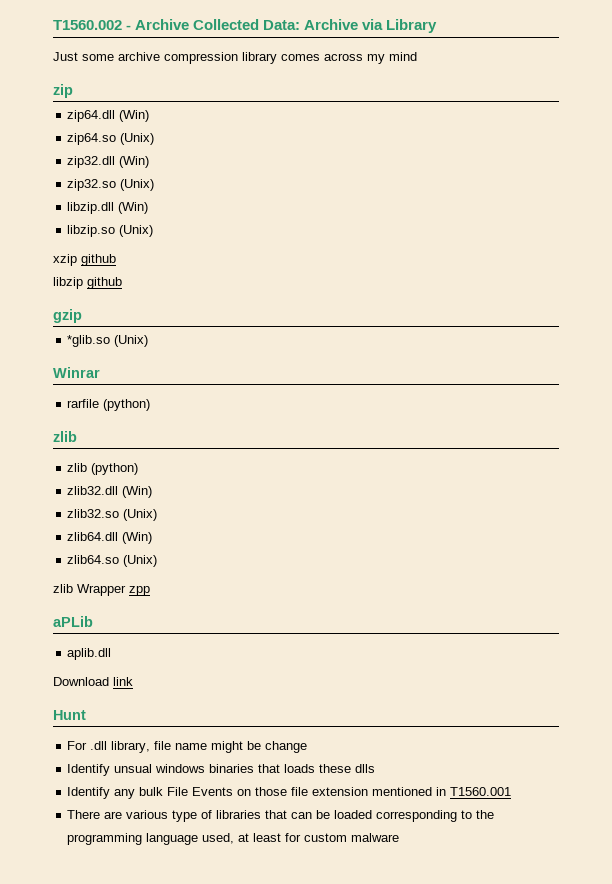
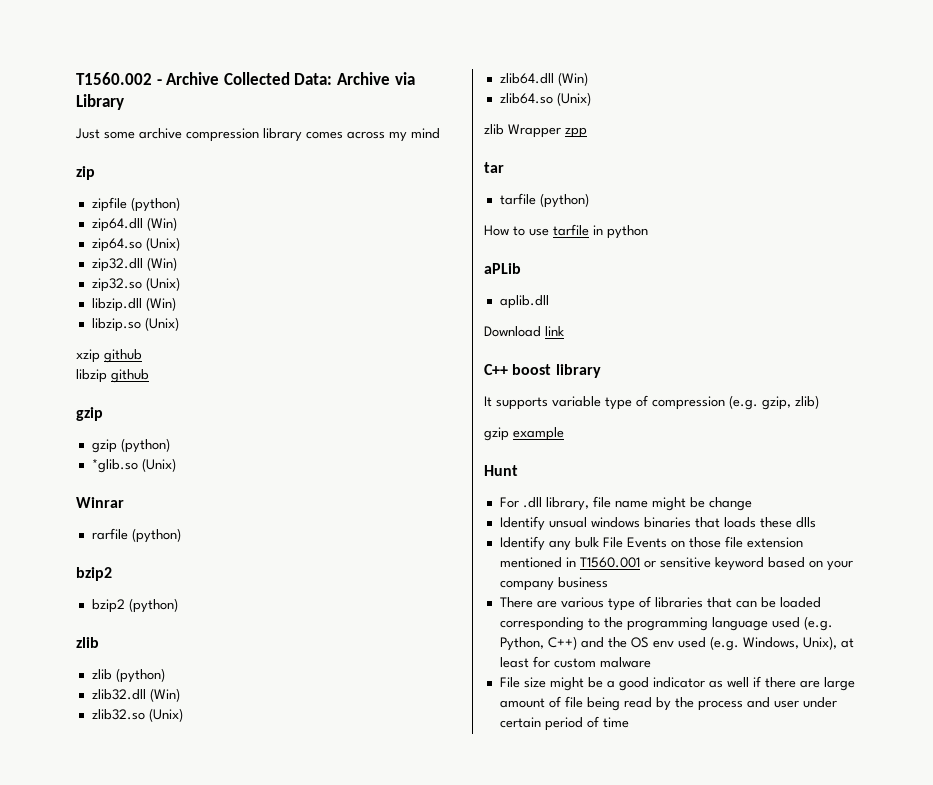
+ zipfile (python)
+ gzip (python)
  rarfile (python)
+ bzip2
+ bzip2 (python)
+ tar
+ tarfile (python)
+ How to use tarfile in python
  aPLib
  aplib.dll
  Download link
+ C++ boost library
+ It supports variable type of compression (e.g. gzip, zlib)
+ gzip example
- Identify any bulk File Events on those file extension mentioned in T1560.001
+ Identify any bulk File Events on those file extension mentioned in T1560.001 or sensitive keyword based on your company business
- There are various type of libraries that can be loaded corresponding to the programming language used, at least for custom malware
+ There are various type of libraries that can be loaded corresponding to the programming language used (e.g. Python, C++) and the OS env used (e.g. Windows, Unix), at least for custom malware
+ File size might be a good indicator as well if there are large amount of file being read by the process and user under certain period of time

